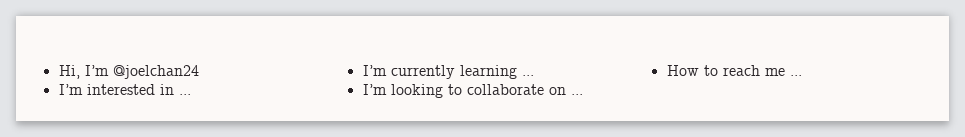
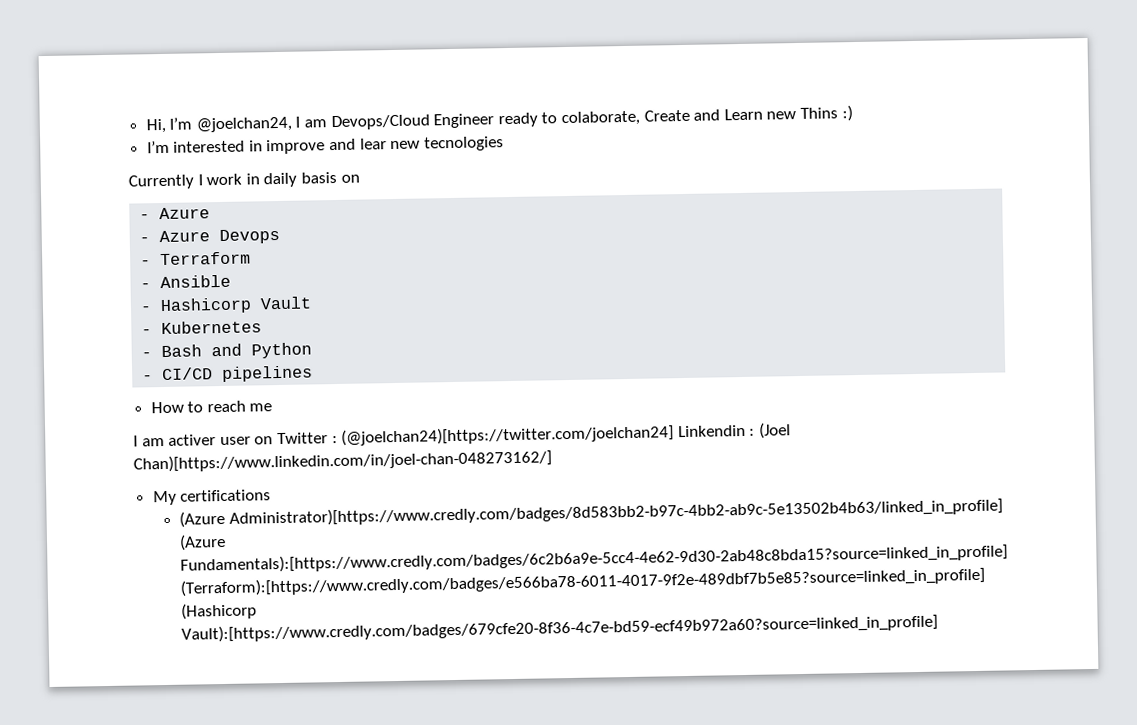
- Hi, I’m @joelchan24
- I’m interested in ...
- I’m currently learning ...
- I’m looking to collaborate on ...
- How to reach me ...
+ Hi, I’m @joelchan24, I am Devops/Cloud Engineer ready to colaborate, Create and Learn new Thins :)
+ I’m interested in improve and lear new tecnologies
+ Currently I work in daily basis on
+ - Azure
+ - Azure Devops
+ - Terraform
+ - Ansible
+ - Hashicorp Vault
+ - Kubernetes
+ - Bash and Python
+ - CI/CD pipelines
+ How to reach me
+ I am activer user on Twitter : (@joelchan24)[https://twitter.com/joelchan24] Linkendin : (Joel Chan)[https://www.linkedin.com/in/joel-chan-048273162/]
+ My certifications
+ (Azure Administrator)[https://www.credly.com/badges/8d583bb2-b97c-4bb2-ab9c-5e13502b4b63/linked_in_profile] (Azure Fundamentals):[https://www.credly.com/badges/6c2b6a9e-5cc4-4e62-9d30-2ab48c8bda15?source=linked_in_profile] (Terraform):[https://www.credly.com/badges/e566ba78-6011-4017-9f2e-489dbf7b5e85?source=linked_in_profile] (Hashicorp Vault):[https://www.credly.com/badges/679cfe20-8f36-4c7e-bd59-ecf49b972a60?source=linked_in_profile]

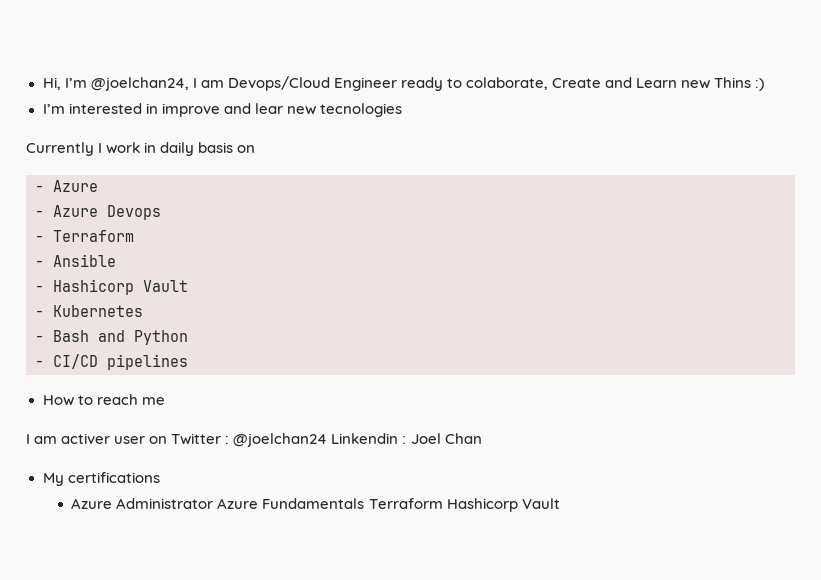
- I am activer user on Twitter : (@joelchan24)[https://twitter.com/joelchan24] Linkendin : (Joel Chan)[https://www.linkedin.com/in/joel-chan-048273162/]
+ I am activer user on Twitter : @joelchan24 Linkendin : Joel Chan
- (Azure Administrator)[https://www.credly.com/badges/8d583bb2-b97c-4bb2-ab9c-5e13502b4b63/linked_in_profile] (Azure Fundamentals):[https://www.credly.com/badges/6c2b6a9e-5cc4-4e62-9d30-2ab48c8bda15?source=linked_in_profile] (Terraform):[https://www.credly.com/badges/e566ba78-6011-4017-9f2e-489dbf7b5e85?source=linked_in_profile] (Hashicorp Vault):[https://www.credly.com/badges/679cfe20-8f36-4c7e-bd59-ecf49b972a60?source=linked_in_profile]
+ Azure Administrator Azure Fundamentals Terraform Hashicorp Vault

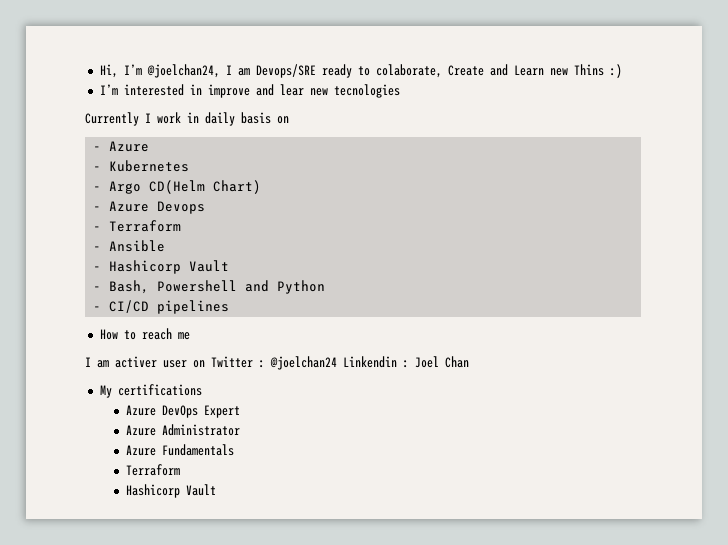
- Hi, I’m @joelchan24, I am Devops/Cloud Engineer ready to colaborate, Create and Learn new Thins :)
+ Hi, I’m @joelchan24, I am Devops/SRE ready to colaborate, Create and Learn new Thins :)
+ - Kubernetes
+ - Argo CD(Helm Chart)
- - Kubernetes
- - Bash and Python
+ - Bash, Powershell and Python
+ Azure DevOps Expert
- Azure Administrator Azure Fundamentals Terraform Hashicorp Vault
+ Azure Administrator
+ Azure Fundamentals
+ Terraform
+ Hashicorp Vault

